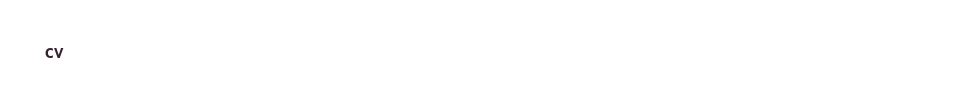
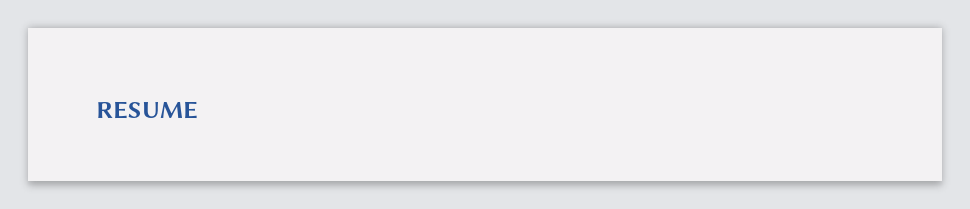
- cv
+ RESUME

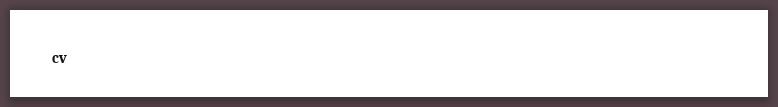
- RESUME
+ cv

